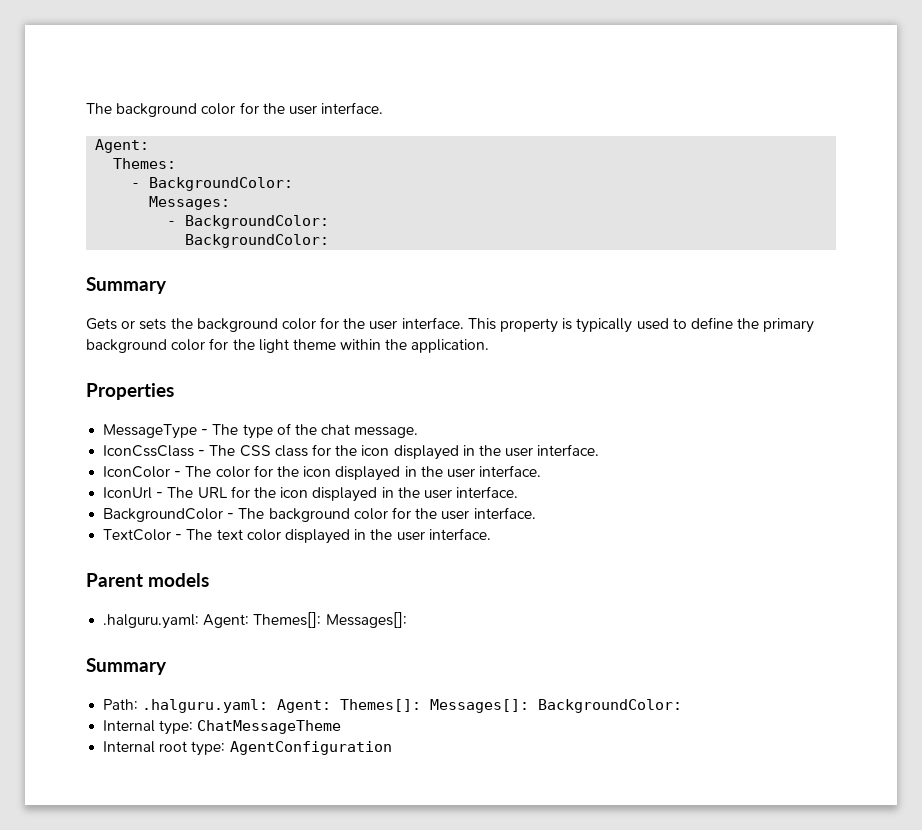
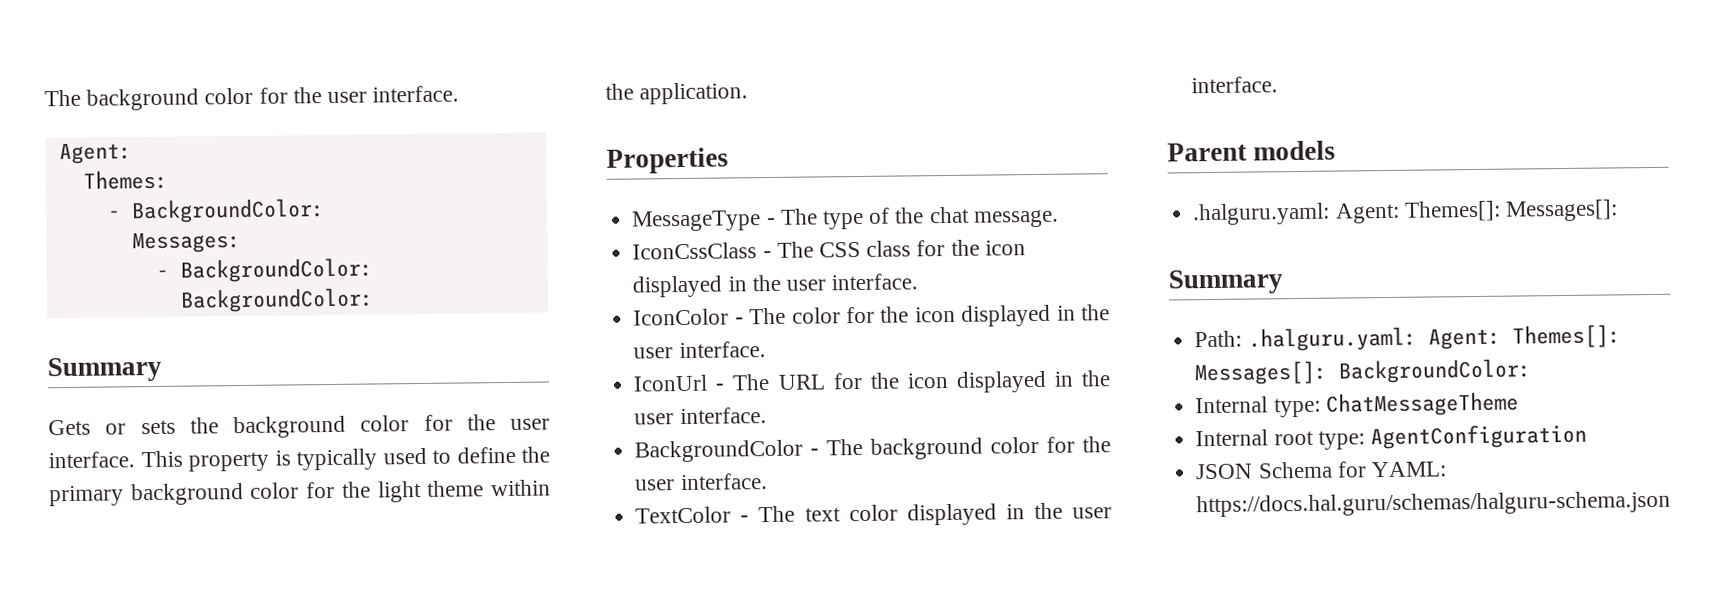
+ JSON Schema for YAML: https://docs.hal.guru/schemas/halguru-schema.json

